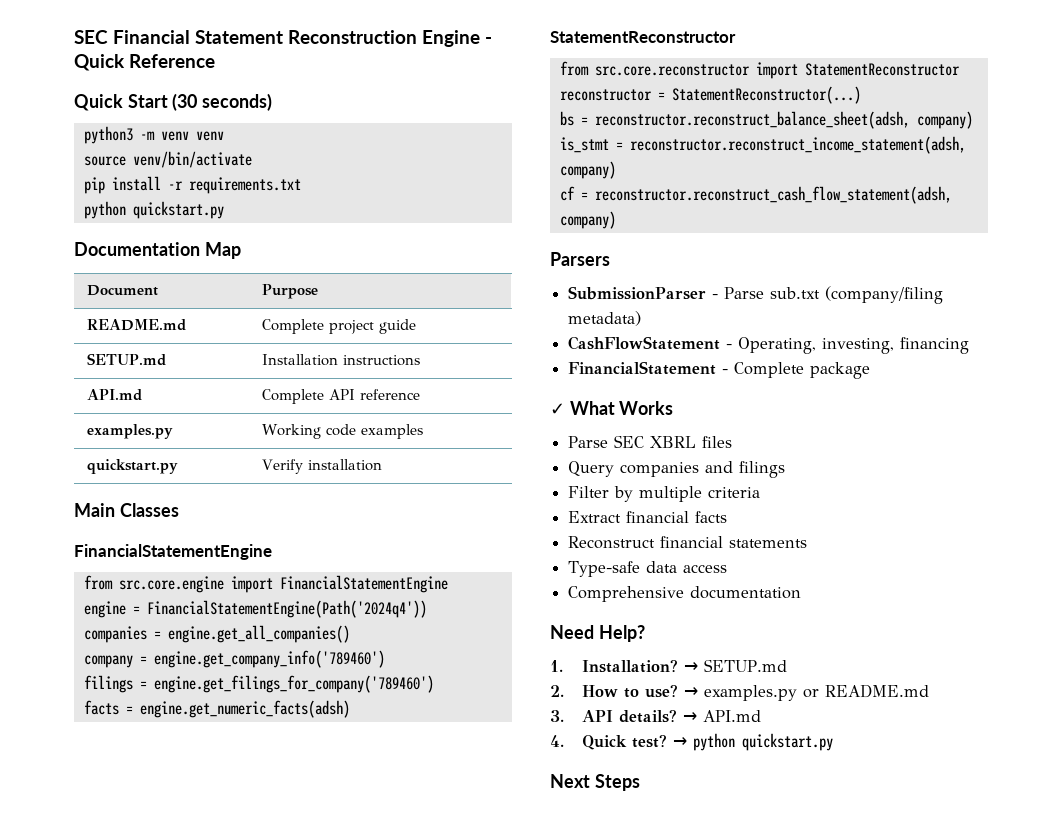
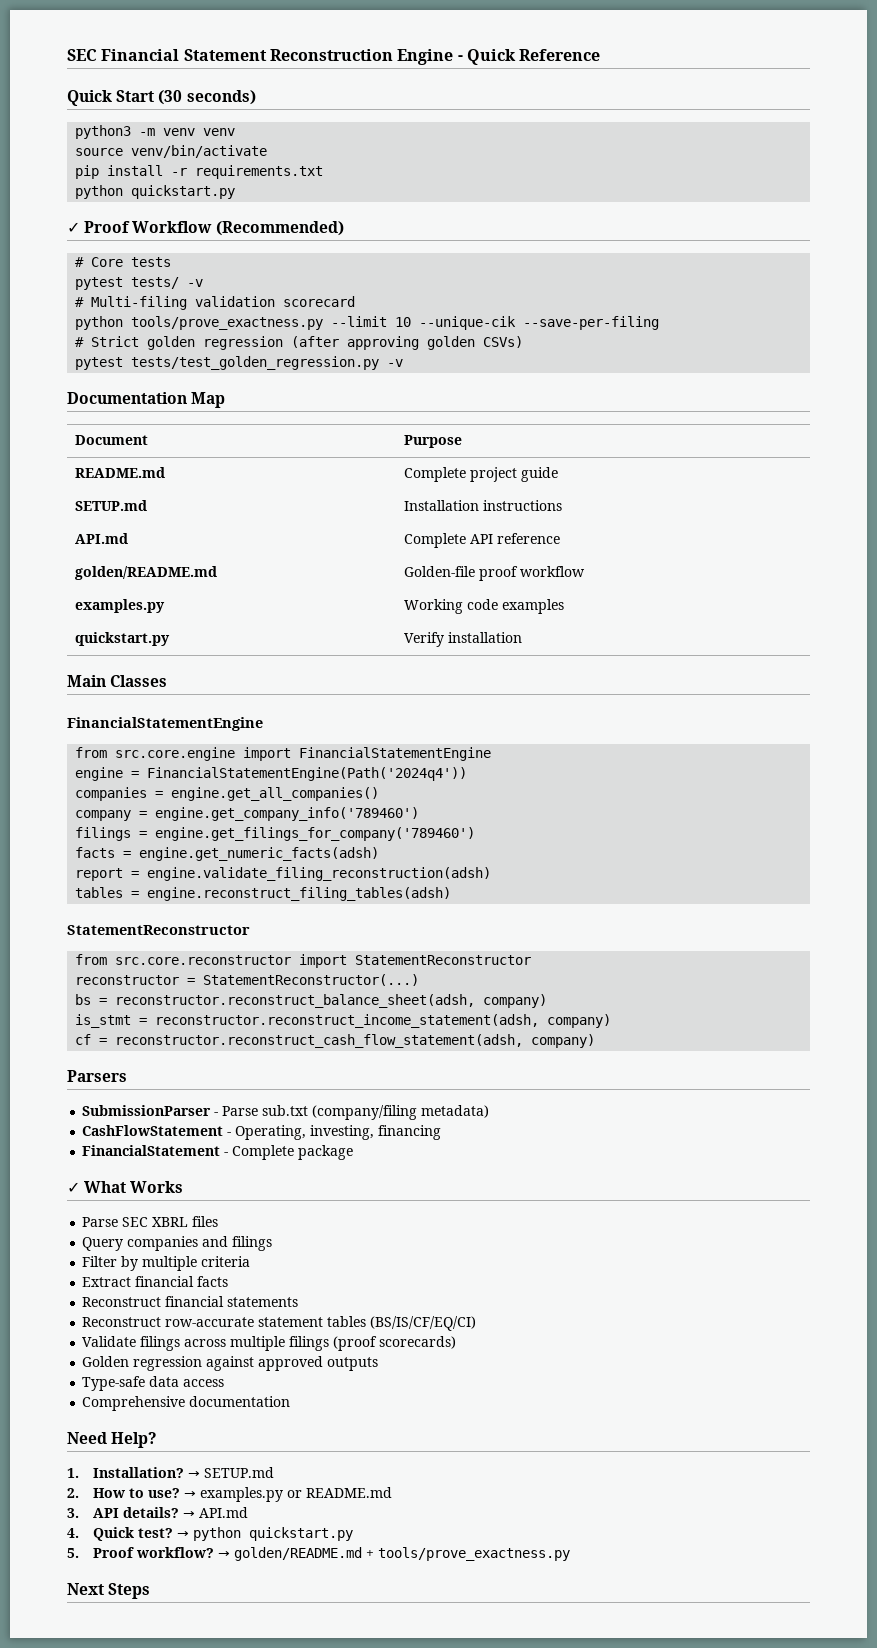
+ ✓ Proof Workflow (Recommended)
+ # Core tests
+ pytest tests/ -v
+ # Multi-filing validation scorecard
+ python tools/prove_exactness.py --limit 10 --unique-cik --save-per-filing
+ # Strict golden regression (after approving golden CSVs)
+ pytest tests/test_golden_regression.py -v
+ golden/README.md | Golden-file proof workflow
+ report = engine.validate_filing_reconstruction(adsh)
+ tables = engine.reconstruct_filing_tables(adsh)
+ Reconstruct row-accurate statement tables (BS/IS/CF/EQ/CI)
+ Validate filings across multiple filings (proof scorecards)
+ Golden regression against approved outputs
+ 5. Proof workflow? → golden/README.md + tools/prove_exactness.py

